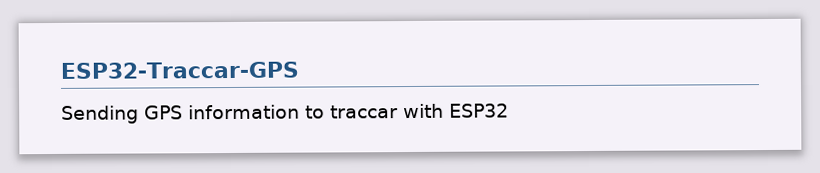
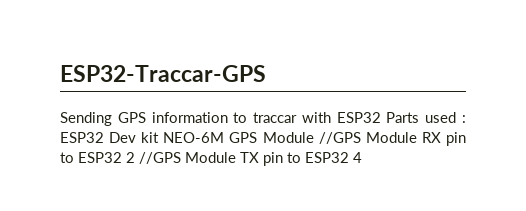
- Sending GPS information to traccar with ESP32
+ Sending GPS information to traccar with ESP32 Parts used : ESP32 Dev kit NEO-6M GPS Module //GPS Module RX pin to ESP32 2 //GPS Module TX pin to ESP32 4

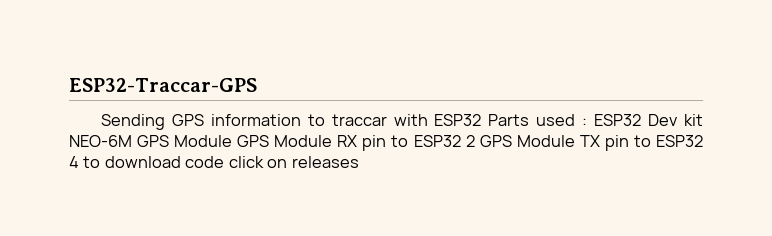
- Sending GPS information to traccar with ESP32 Parts used : ESP32 Dev kit NEO-6M GPS Module //GPS Module RX pin to ESP32 2 //GPS Module TX pin to ESP32 4
+ Sending GPS information to traccar with ESP32 Parts used : ESP32 Dev kit NEO-6M GPS Module GPS Module RX pin to ESP32 2 GPS Module TX pin to ESP32 4 to download code click on releases

